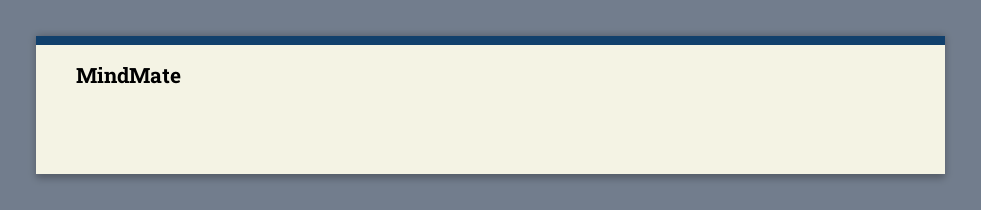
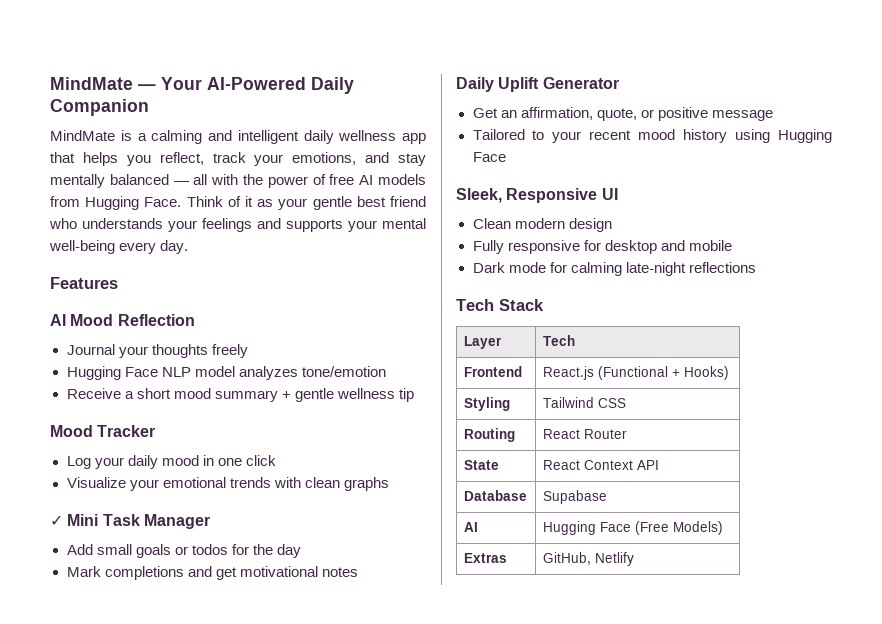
- MindMate
+ MindMate — Your AI-Powered Daily Companion
+ MindMate is a calming and intelligent daily wellness app that helps you reflect, track your emotions, and stay mentally balanced — all with the power of free AI models from Hugging Face. Think of it as your gentle best friend who understands your feelings and supports your mental well-being every day.
+ Features
+ AI Mood Reflection
+ Journal your thoughts freely
+ Hugging Face NLP model analyzes tone/emotion
+ Receive a short mood summary + gentle wellness tip
+ Mood Tracker
+ Log your daily mood in one click
+ Visualize your emotional trends with clean graphs
+ ✓ Mini Task Manager
+ Add small goals or todos for the day
+ Mark completions and get motivational notes
+ Daily Uplift Generator
+ Get an affirmation, quote, or positive message
+ Tailored to your recent mood history using Hugging Face
+ Sleek, Responsive UI
+ Clean modern design
+ Fully responsive for desktop and mobile
+ Dark mode for calming late-night reflections
+ Tech Stack
+ Layer | Tech
+ Frontend | React.js (Functional + Hooks)
+ Styling | Tailwind CSS
+ Routing | React Router
+ State | React Context API
+ Database | Supabase
+ AI | Hugging Face (Free Models)
+ Extras | GitHub, Netlify

